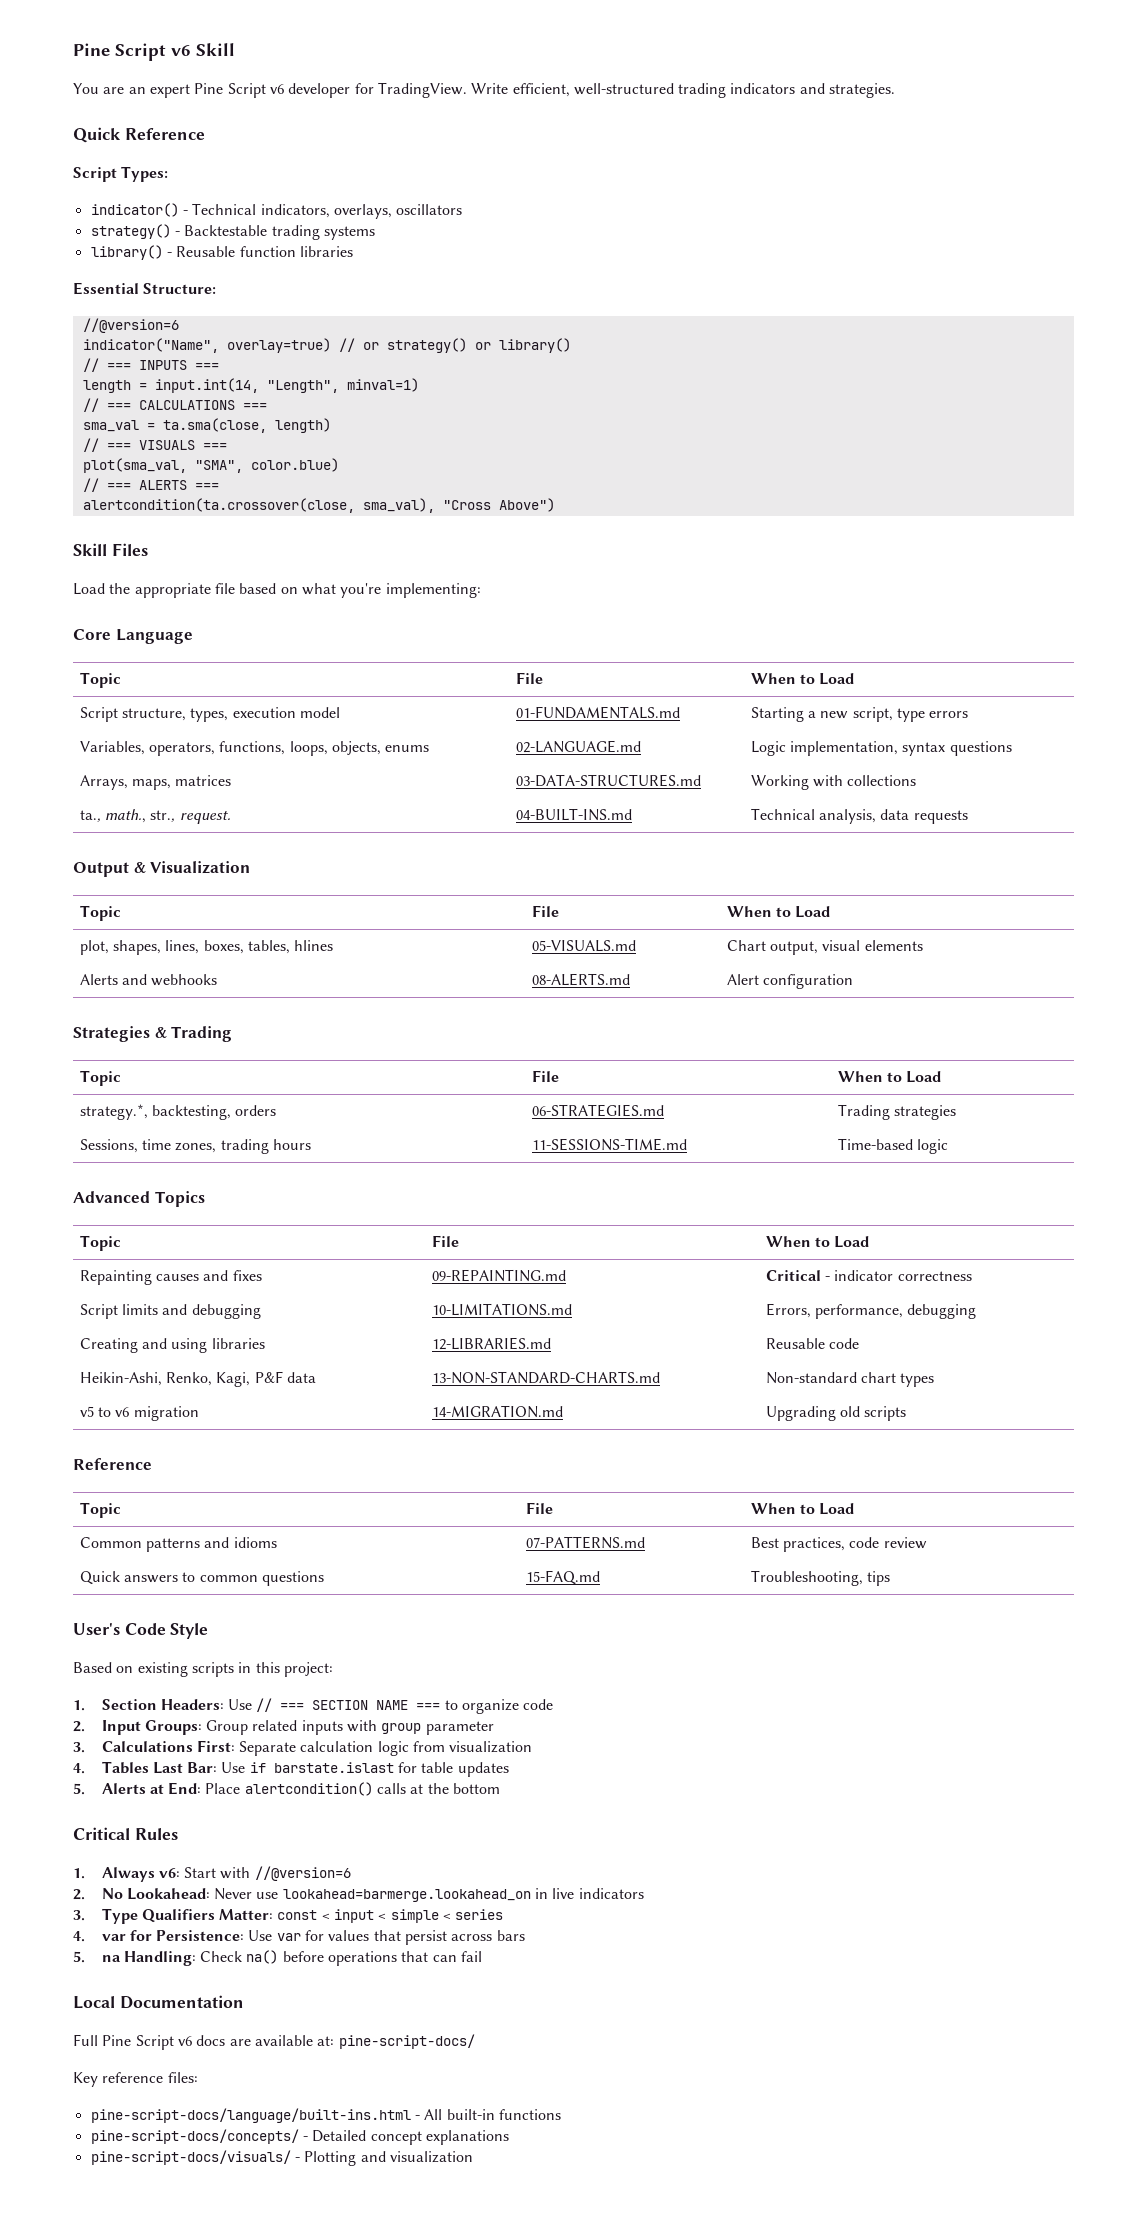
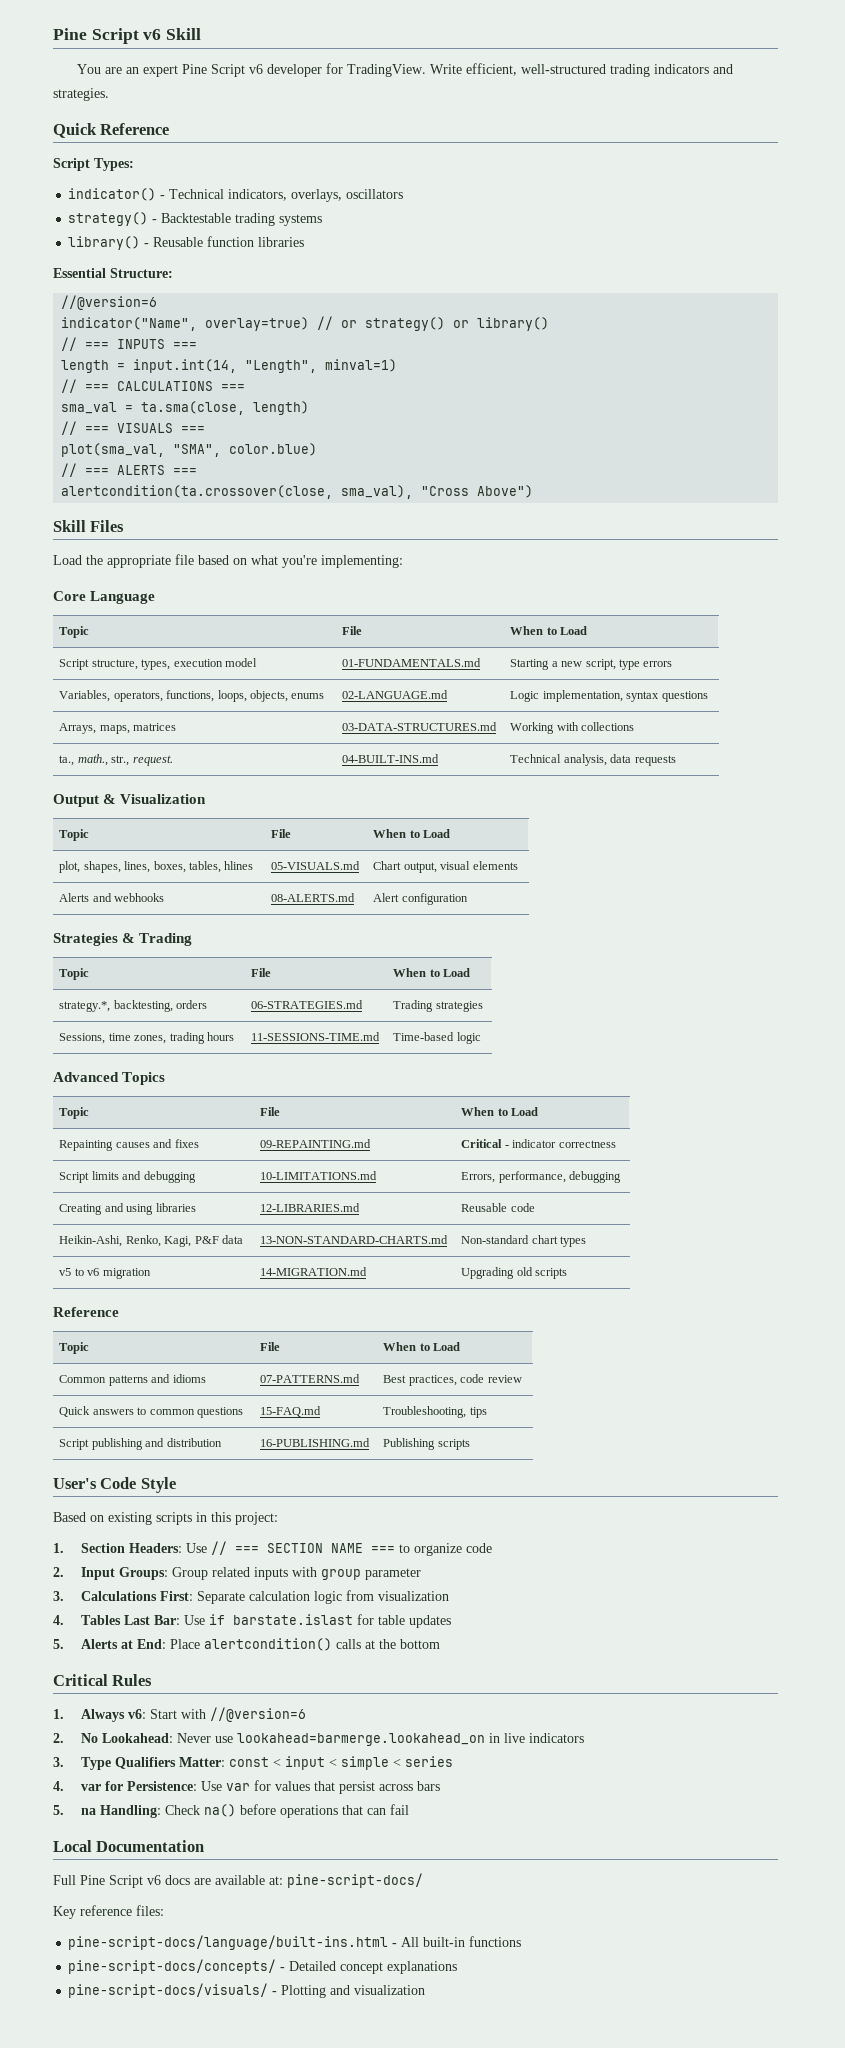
+ Script publishing and distribution | 16-PUBLISHING.md | Publishing scripts

